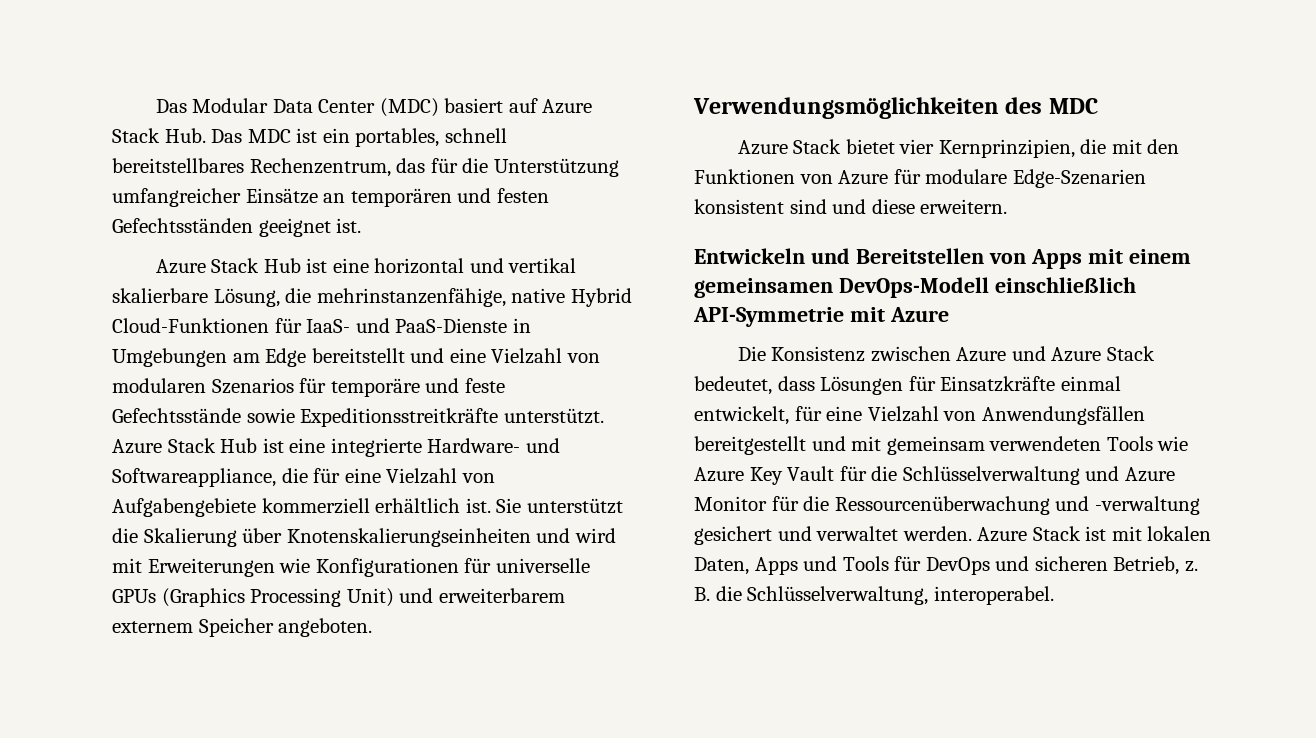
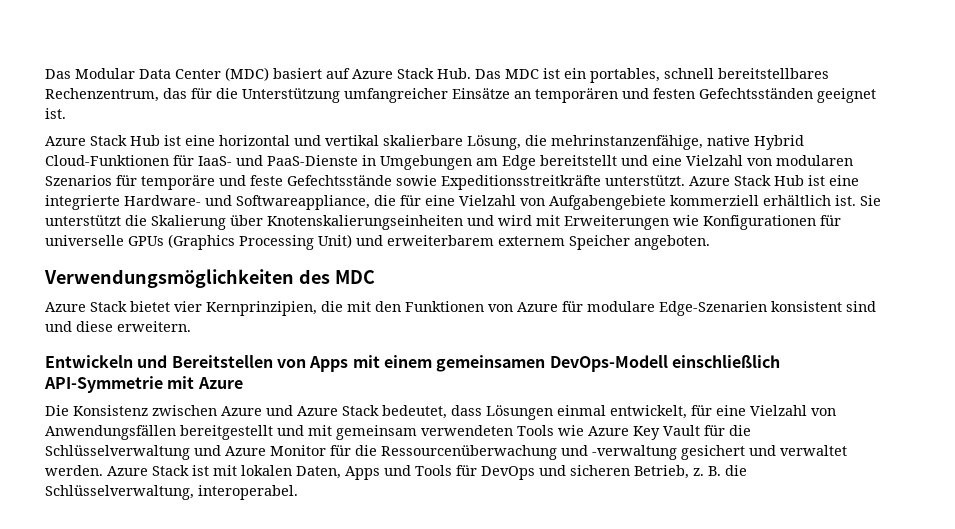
- Die Konsistenz zwischen Azure und Azure Stack bedeutet, dass Lösungen für Einsatzkräfte einmal entwickelt, für eine Vielzahl von Anwendungsfällen bereitgestellt und mit gemeinsam verwendeten Tools wie Azure Key Vault für die Schlüsselverwaltung und Azure Monitor für die Ressourcenüberwachung und -verwaltung gesichert und verwaltet werden.
+ Die Konsistenz zwischen Azure und Azure Stack bedeutet, dass Lösungen einmal entwickelt, für eine Vielzahl von Anwendungsfällen bereitgestellt und mit gemeinsam verwendeten Tools wie Azure Key Vault für die Schlüsselverwaltung und Azure Monitor für die Ressourcenüberwachung und -verwaltung gesichert und verwaltet werden.

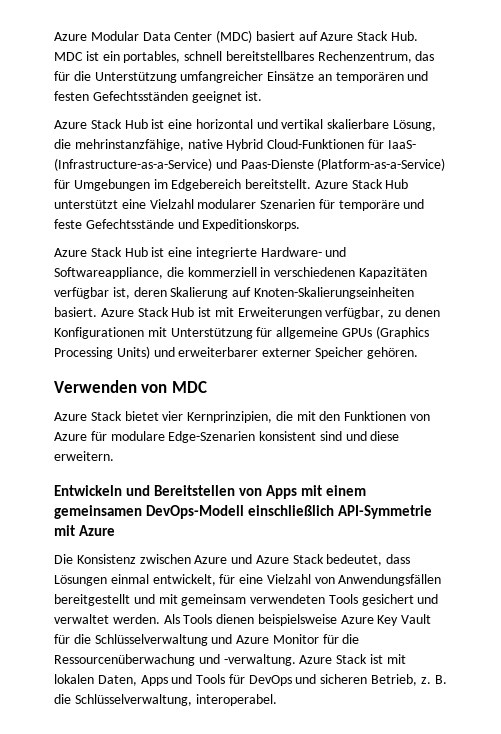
- Das Modular Data Center (MDC) basiert auf Azure Stack Hub. Das MDC ist ein portables, schnell bereitstellbares Rechenzentrum, das für die Unterstützung umfangreicher Einsätze an temporären und festen Gefechtsständen geeignet ist.
+ Azure Modular Data Center (MDC) basiert auf Azure Stack Hub. MDC ist ein portables, schnell bereitstellbares Rechenzentrum, das für die Unterstützung umfangreicher Einsätze an temporären und festen Gefechtsständen geeignet ist.
- Azure Stack Hub ist eine horizontal und vertikal skalierbare Lösung, die mehrinstanzenfähige, native Hybrid Cloud-Funktionen für IaaS- und PaaS-Dienste in Umgebungen am Edge bereitstellt und eine Vielzahl von modularen Szenarios für temporäre und feste Gefechtsstände sowie Expeditionsstreitkräfte unterstützt. Azure Stack Hub ist eine integrierte Hardware- und Softwareappliance, die für eine Vielzahl von Aufgabengebiete kommerziell erhältlich ist. Sie unterstützt die Skalierung über Knotenskalierungseinheiten und wird mit Erweiterungen wie Konfigurationen für universelle GPUs (Graphics Processing Unit) und erweiterbarem externem Speicher angeboten.
- Verwendungsmöglichkeiten des MDC
+ Azure Stack Hub ist eine horizontal und vertikal skalierbare Lösung, die mehrinstanzfähige, native Hybrid Cloud-Funktionen für IaaS- (Infrastructure-as-a-Service) und Paas-Dienste (Platform-as-a-Service) für Umgebungen im Edgebereich bereitstellt. Azure Stack Hub unterstützt eine Vielzahl modularer Szenarien für temporäre und feste Gefechtsstände und Expeditionskorps.
+ Azure Stack Hub ist eine integrierte Hardware- und Softwareappliance, die kommerziell in verschiedenen Kapazitäten verfügbar ist, deren Skalierung auf Knoten-Skalierungseinheiten basiert. Azure Stack Hub ist mit Erweiterungen verfügbar, zu denen Konfigurationen mit Unterstützung für allgemeine GPUs (Graphics Processing Units) und erweiterbarer externer Speicher gehören.
+ Verwenden von MDC
- Die Konsistenz zwischen Azure und Azure Stack bedeutet, dass Lösungen einmal entwickelt, für eine Vielzahl von Anwendungsfällen bereitgestellt und mit gemeinsam verwendeten Tools wie Azure Key Vault für die Schlüsselverwaltung und Azure Monitor für die Ressourcenüberwachung und -verwaltung gesichert und verwaltet werden.
+ Die Konsistenz zwischen Azure und Azure Stack bedeutet, dass Lösungen einmal entwickelt, für eine Vielzahl von Anwendungsfällen bereitgestellt und mit gemeinsam verwendeten Tools gesichert und verwaltet werden. Als Tools dienen beispielsweise Azure Key Vault für die Schlüsselverwaltung und Azure Monitor für die Ressourcenüberwachung und -verwaltung.

